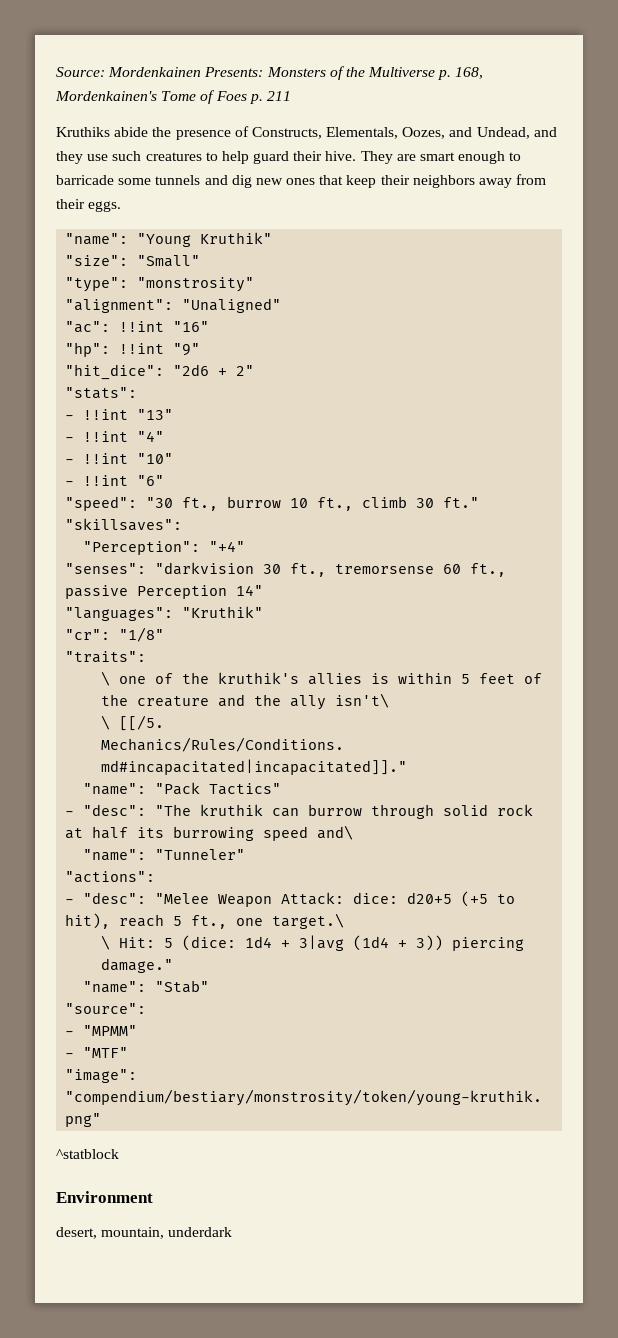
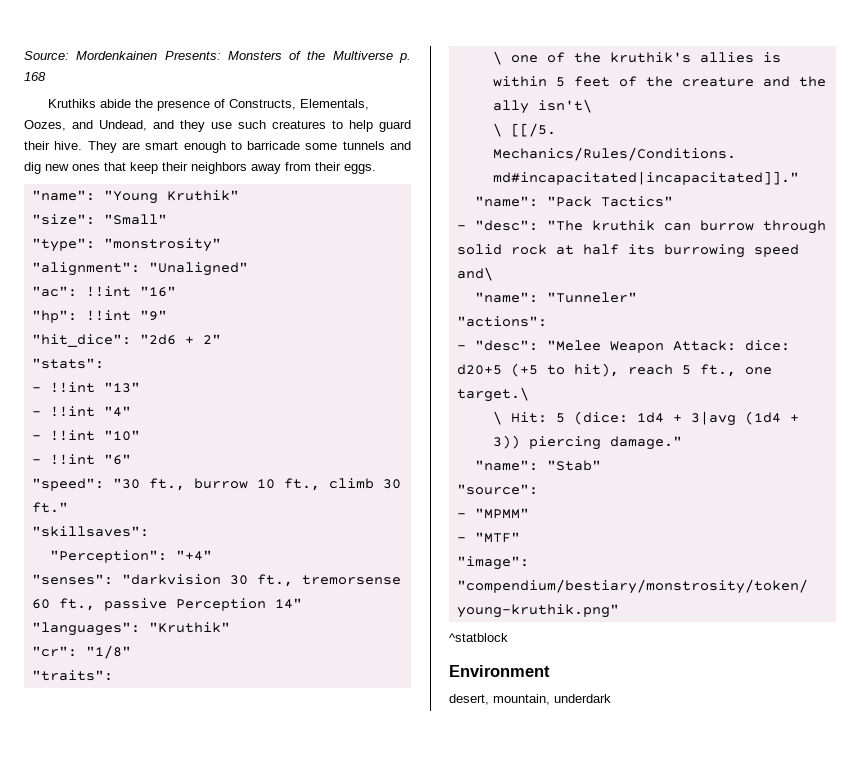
- Source: Mordenkainen Presents: Monsters of the Multiverse p. 168, Mordenkainen's Tome of Foes p. 211
+ Source: Mordenkainen Presents: Monsters of the Multiverse p. 168

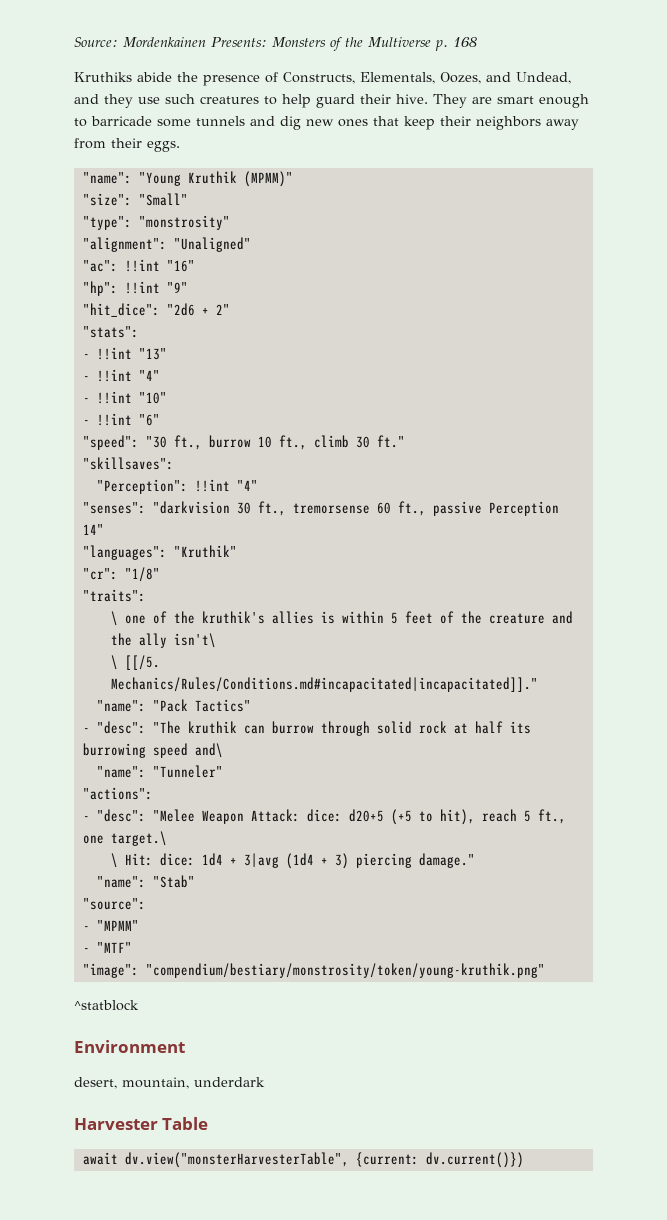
- "name": "Young Kruthik"
+ "name": "Young Kruthik (MPMM)"
- "Perception": "+4"
+ "Perception": !!int "4"
- \ Hit: 5 (dice: 1d4 + 3|avg (1d4 + 3)) piercing damage."
+ \ Hit: dice: 1d4 + 3|avg (1d4 + 3) piercing damage."
+ Harvester Table
+ await dv.view("monsterHarvesterTable", {current: dv.current()})

